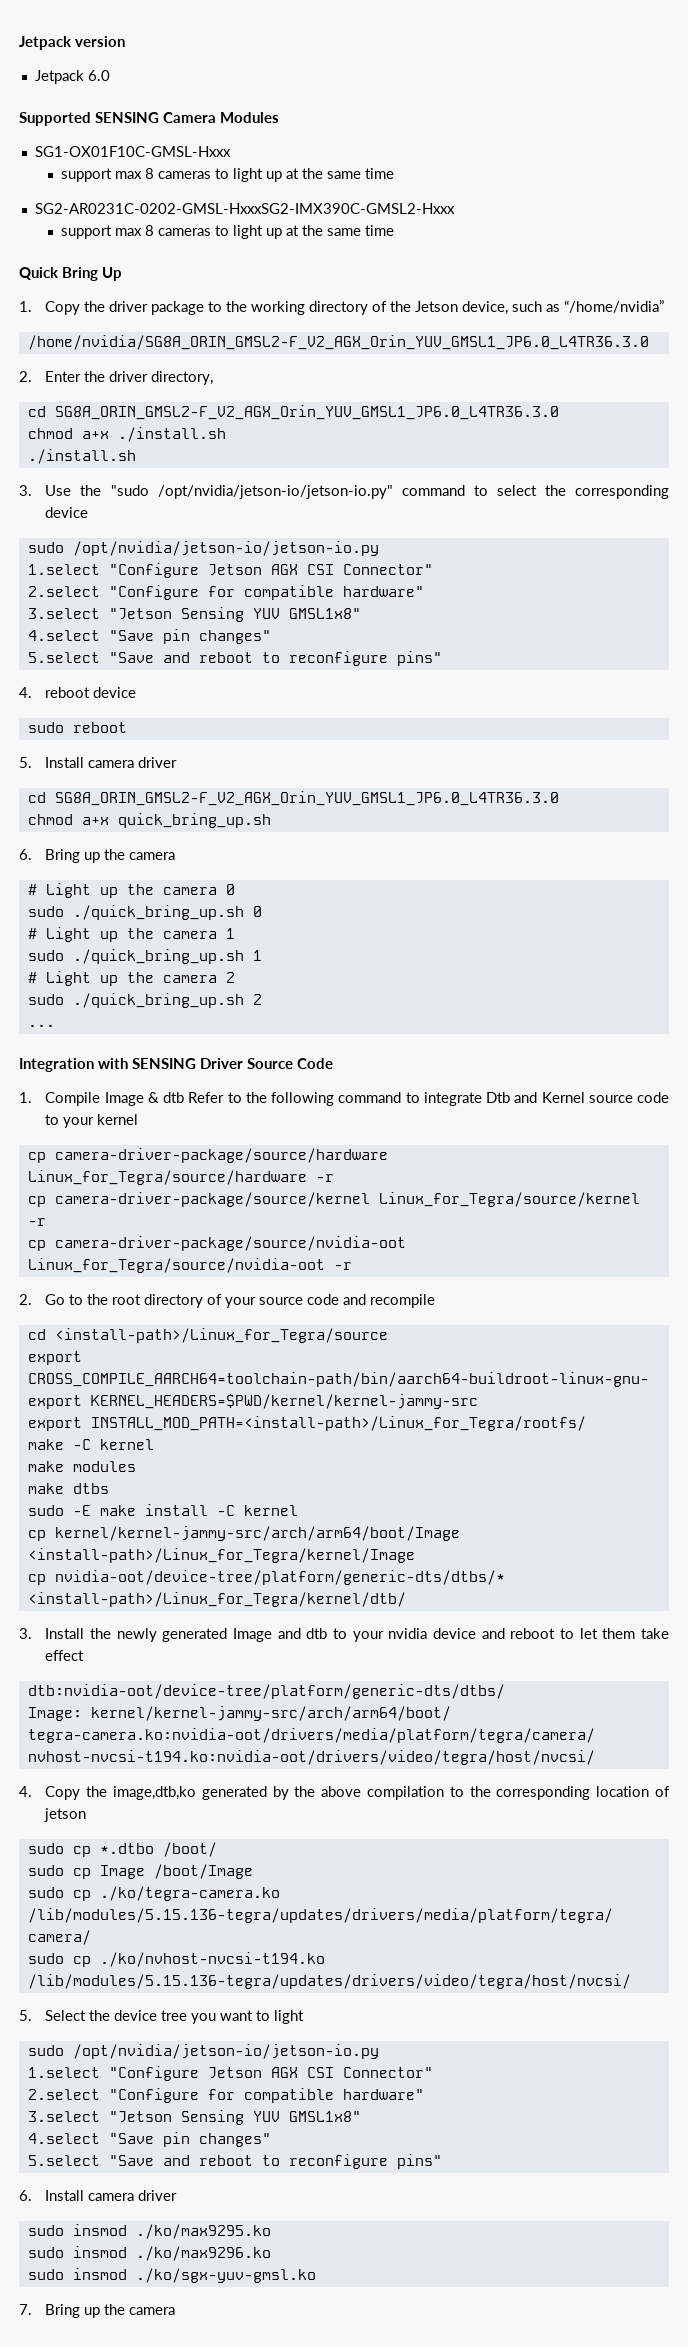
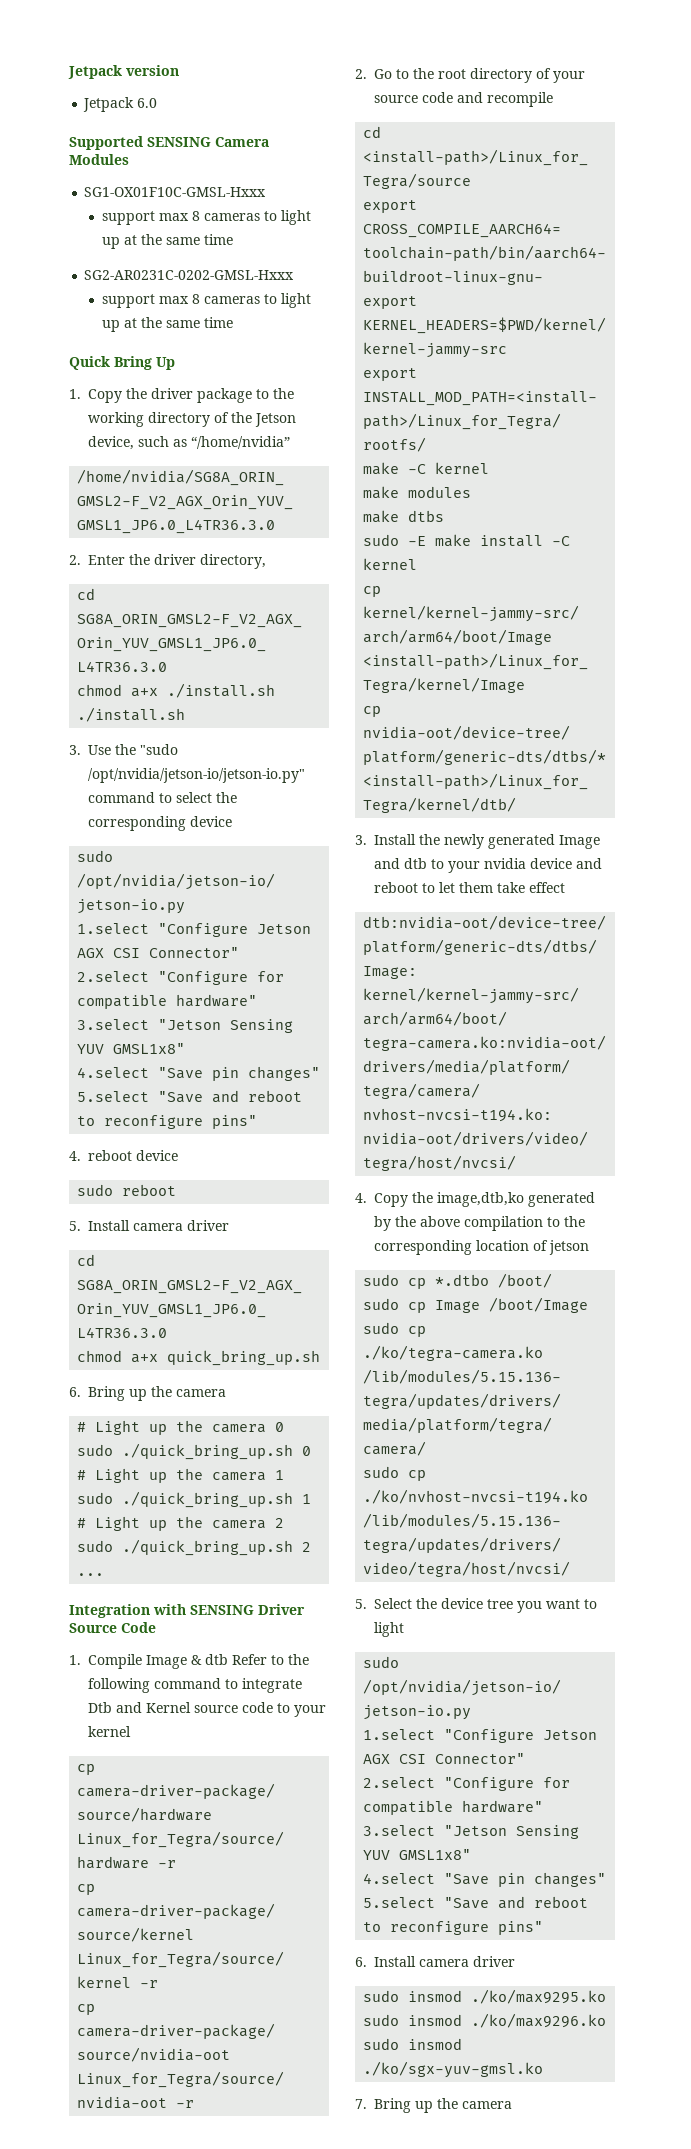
- SG2-AR0231C-0202-GMSL-HxxxSG2-IMX390C-GMSL2-Hxxx
+ SG2-AR0231C-0202-GMSL-Hxxx

